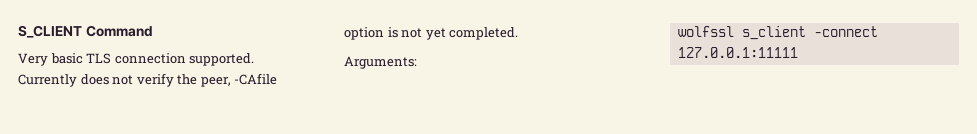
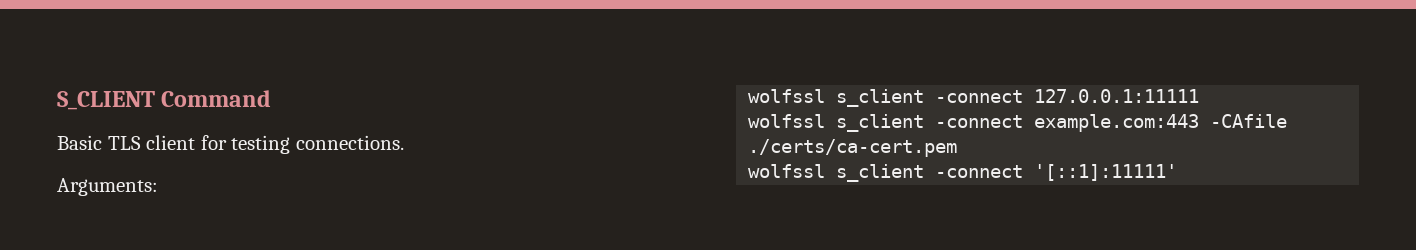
- Very basic TLS connection supported. Currently does not verify the peer, -CAfile option is not yet completed.
+ Basic TLS client for testing connections.
+ wolfssl s_client -connect example.com:443 -CAfile ./certs/ca-cert.pem
+ wolfssl s_client -connect '[::1]:11111'

